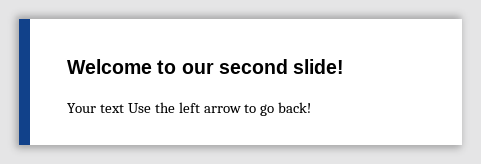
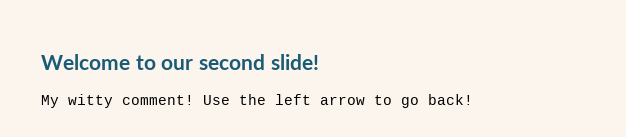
- Your text Use the left arrow to go back!
+ My witty comment! Use the left arrow to go back!

